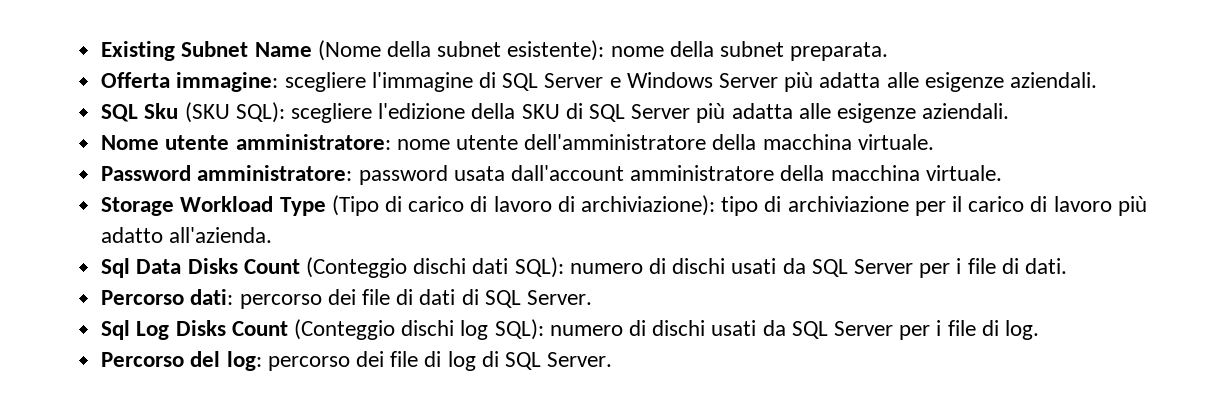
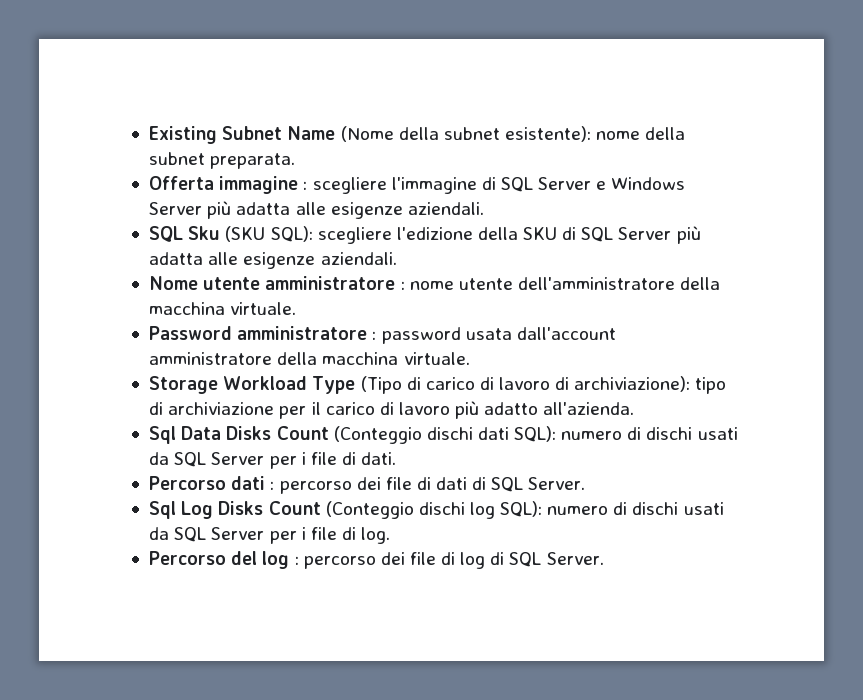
- Offerta immagine: scegliere l'immagine di SQL Server e Windows Server più adatta alle esigenze aziendali.
+ Offerta immagine : scegliere l'immagine di SQL Server e Windows Server più adatta alle esigenze aziendali.
- Nome utente amministratore: nome utente dell'amministratore della macchina virtuale.
+ Nome utente amministratore : nome utente dell'amministratore della macchina virtuale.
- Password amministratore: password usata dall'account amministratore della macchina virtuale.
+ Password amministratore : password usata dall'account amministratore della macchina virtuale.
- Percorso dati: percorso dei file di dati di SQL Server.
+ Percorso dati : percorso dei file di dati di SQL Server.
- Percorso del log: percorso dei file di log di SQL Server.
+ Percorso del log : percorso dei file di log di SQL Server.

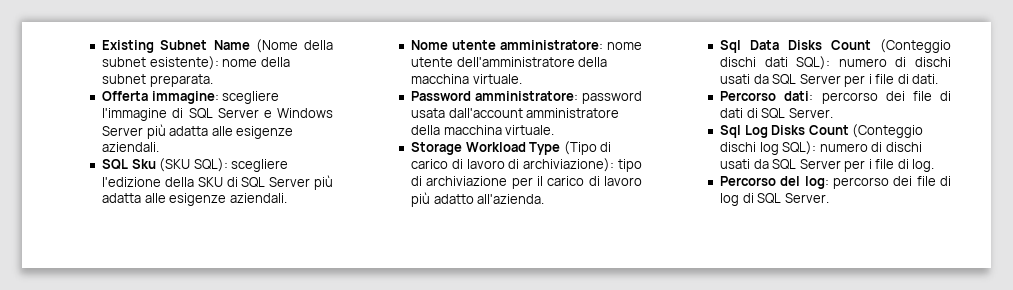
- Offerta immagine : scegliere l'immagine di SQL Server e Windows Server più adatta alle esigenze aziendali.
+ Offerta immagine: scegliere l'immagine di SQL Server e Windows Server più adatta alle esigenze aziendali.
- Nome utente amministratore : nome utente dell'amministratore della macchina virtuale.
+ Nome utente amministratore: nome utente dell'amministratore della macchina virtuale.
- Password amministratore : password usata dall'account amministratore della macchina virtuale.
+ Password amministratore: password usata dall'account amministratore della macchina virtuale.
- Percorso dati : percorso dei file di dati di SQL Server.
+ Percorso dati: percorso dei file di dati di SQL Server.
- Percorso del log : percorso dei file di log di SQL Server.
+ Percorso del log: percorso dei file di log di SQL Server.

